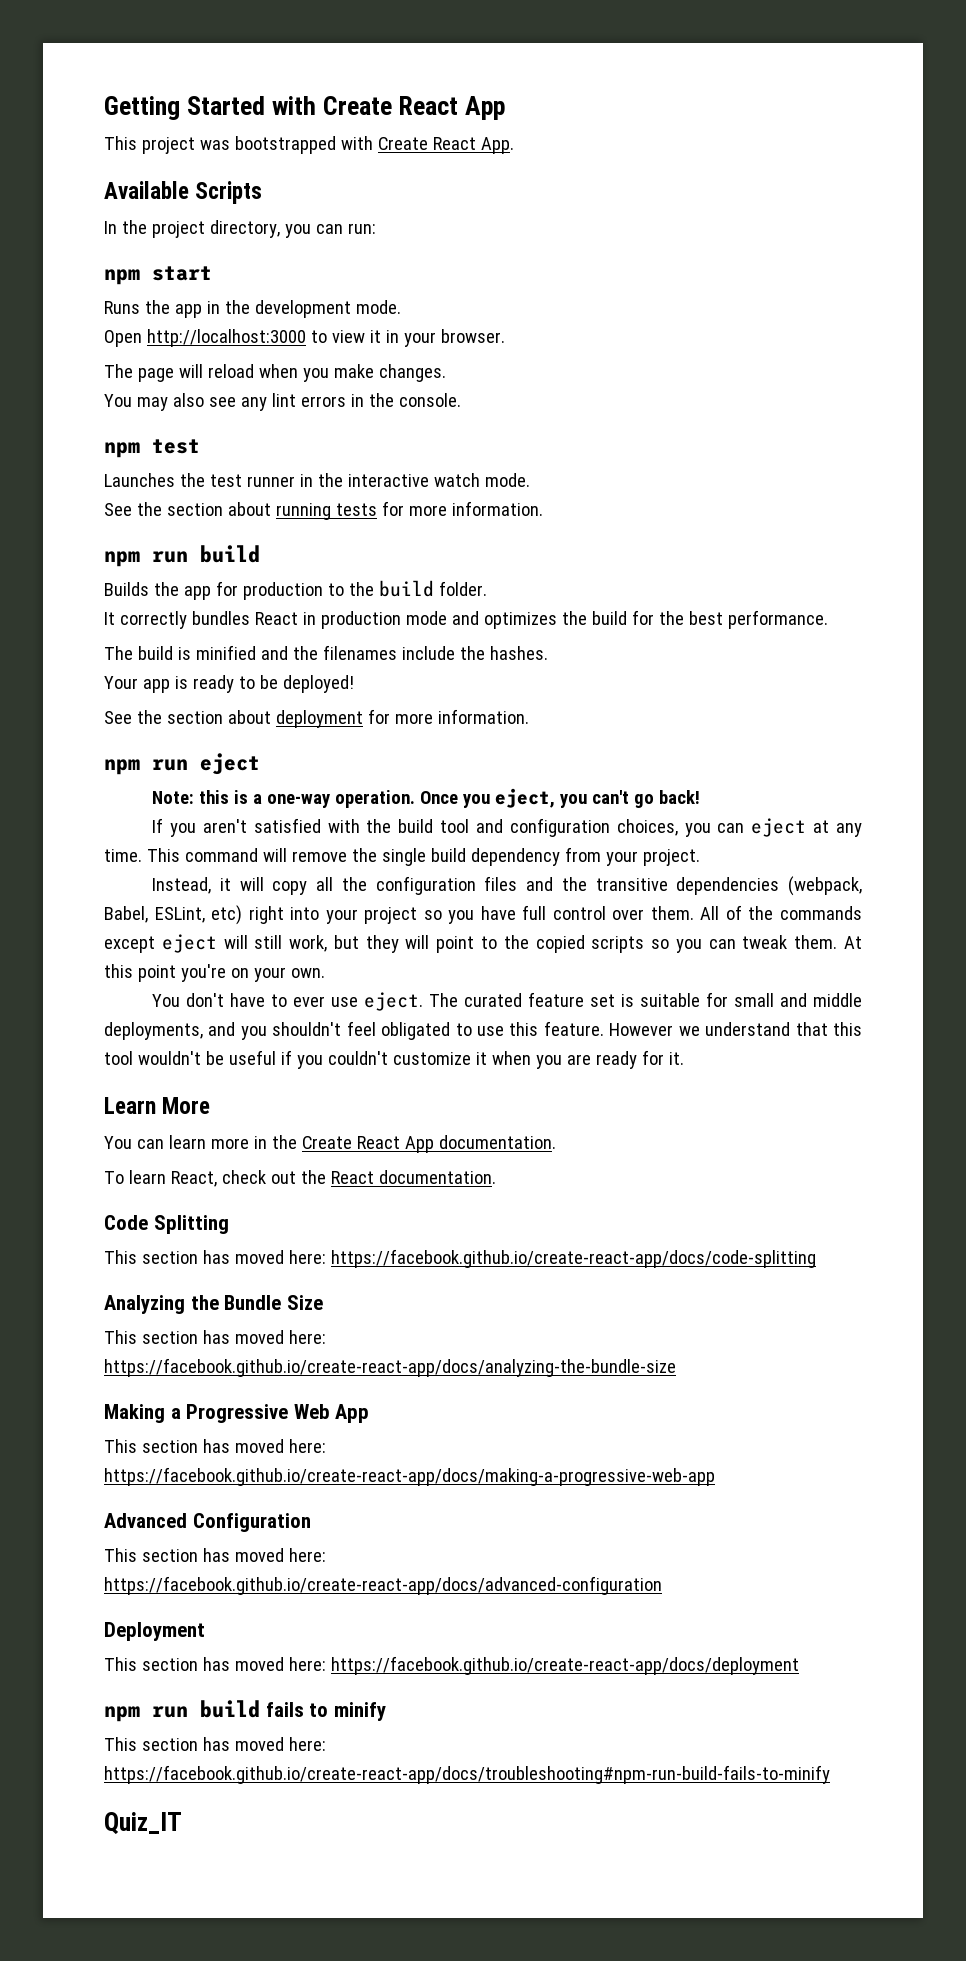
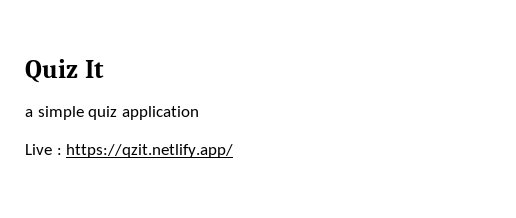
- Getting Started with Create React App
- This project was bootstrapped with Create React App.
- Available Scripts
- In the project directory, you can run:
- npm start
- Runs the app in the development mode.
- Open http://localhost:3000 to view it in your browser.
- The page will reload when you make changes.
- You may also see any lint errors in the console.
- npm test
- Launches the test runner in the interactive watch mode.
- See the section about running tests for more information.
- npm run build
- Builds the app for production to the build folder.
- It correctly bundles React in production mode and optimizes the build for the best performance.
- The build is minified and the filenames include the hashes.
- Your app is ready to be deployed!
- See the section about deployment for more information.
- npm run eject
- Note: this is a one-way operation. Once you eject, you can't go back!
- If you aren't satisfied with the build tool and configuration choices, you can eject at any time. This command will remove the single build dependency from your project.
- Instead, it will copy all the configuration files and the transitive dependencies (webpack, Babel, ESLint, etc) right into your project so you have full control over them. All of the commands except eject will still work, but they will point to the copied scripts so you can tweak them. At this point you're on your own.
- You don't have to ever use eject. The curated feature set is suitable for small and middle deployments, and you shouldn't feel obligated to use this feature. However we understand that this tool wouldn't be useful if you couldn't customize it when you are ready for it.
- Learn More
- You can learn more in the Create React App documentation.
- To learn React, check out the React documentation.
- Code Splitting
- This section has moved here: https://facebook.github.io/create-react-app/docs/code-splitting
- Analyzing the Bundle Size
- This section has moved here: https://facebook.github.io/create-react-app/docs/analyzing-the-bundle-size
- Making a Progressive Web App
- This section has moved here: https://facebook.github.io/create-react-app/docs/making-a-progressive-web-app
- Advanced Configuration
- This section has moved here: https://facebook.github.io/create-react-app/docs/advanced-configuration
- Deployment
- This section has moved here: https://facebook.github.io/create-react-app/docs/deployment
- npm run build fails to minify
- This section has moved here: https://facebook.github.io/create-react-app/docs/troubleshooting#npm-run-build-fails-to-minify
- Quiz_IT
+ Quiz It
+ a simple quiz application
+ Live : https://qzit.netlify.app/

